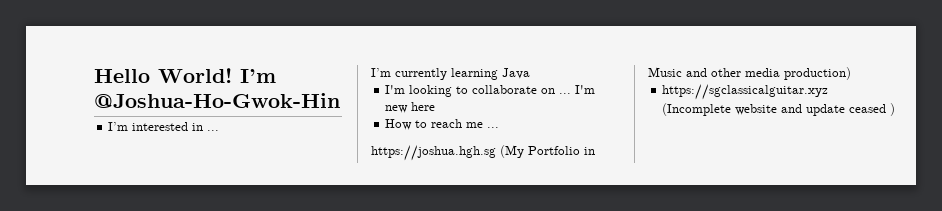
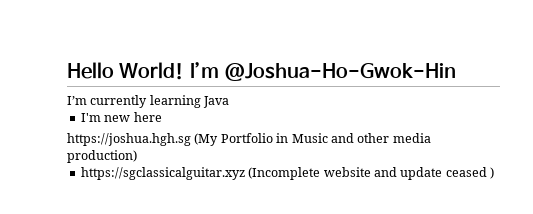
- I’m interested in ...
- I'm looking to collaborate on ... I'm new here
- How to reach me ...
+ I'm new here

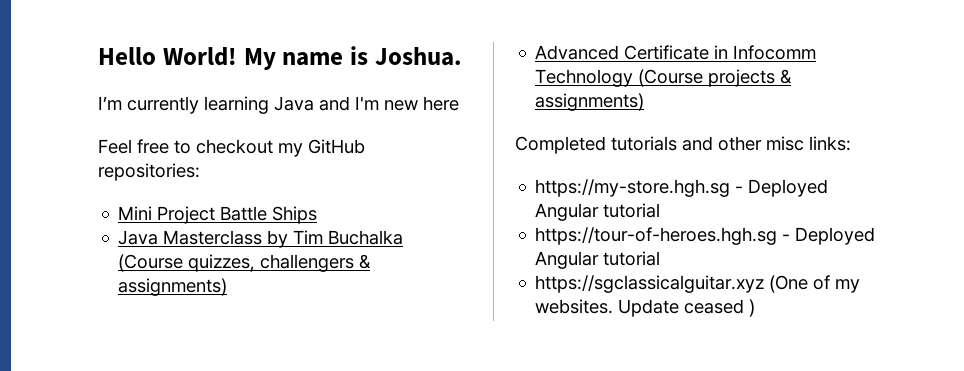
- I’m @Joshua-Ho-Gwok-Hin
+ My name is Joshua.
- I’m currently learning Java
- I'm new here
+ I’m currently learning Java and I'm new here
- https://joshua.hgh.sg (My Portfolio in Music and other media production)
- https://sgclassicalguitar.xyz (Incomplete website and update ceased )
+ Feel free to checkout my GitHub repositories:
+ Mini Project Battle Ships
+ Java Masterclass by Tim Buchalka (Course quizzes, challengers & assignments)
+ Advanced Certificate in Infocomm Technology (Course projects & assignments)
+ Completed tutorials and other misc links:
+ https://my-store.hgh.sg - Deployed Angular tutorial
+ https://tour-of-heroes.hgh.sg - Deployed Angular tutorial
+ https://sgclassicalguitar.xyz (One of my websites. Update ceased )

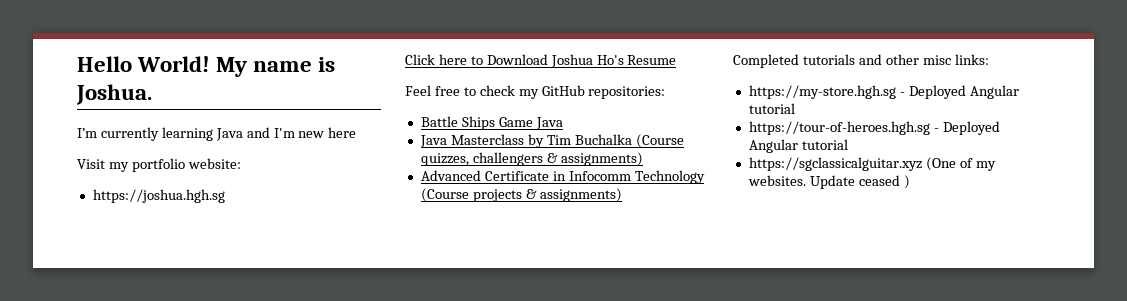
+ Visit my portfolio website:
+ https://joshua.hgh.sg
+ Click here to Download Joshua Ho's Resume
- Feel free to checkout my GitHub repositories:
+ Feel free to check my GitHub repositories:
- Mini Project Battle Ships
+ Battle Ships Game Java

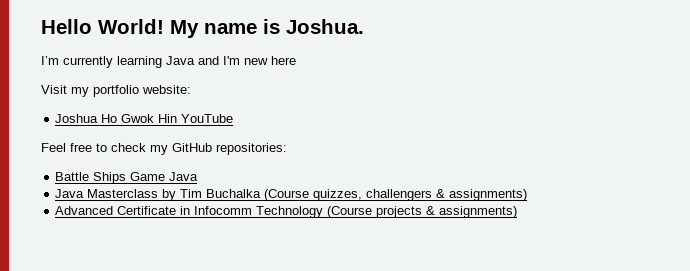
- https://joshua.hgh.sg
- Click here to Download Joshua Ho's Resume
+ Joshua Ho Gwok Hin YouTube
- Completed tutorials and other misc links:
- https://my-store.hgh.sg - Deployed Angular tutorial
- https://tour-of-heroes.hgh.sg - Deployed Angular tutorial
- https://sgclassicalguitar.xyz (One of my websites. Update ceased )

